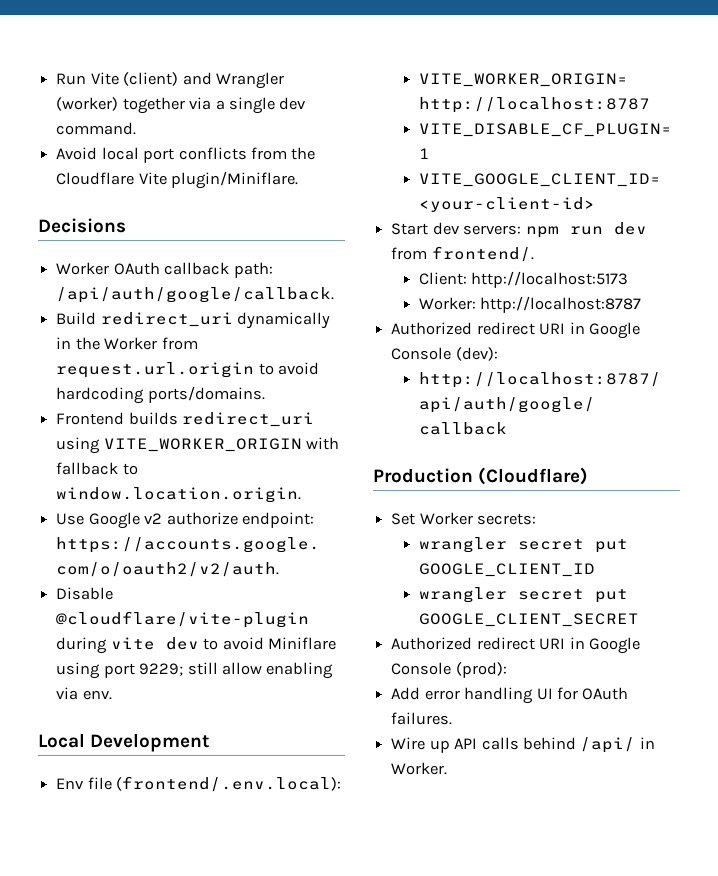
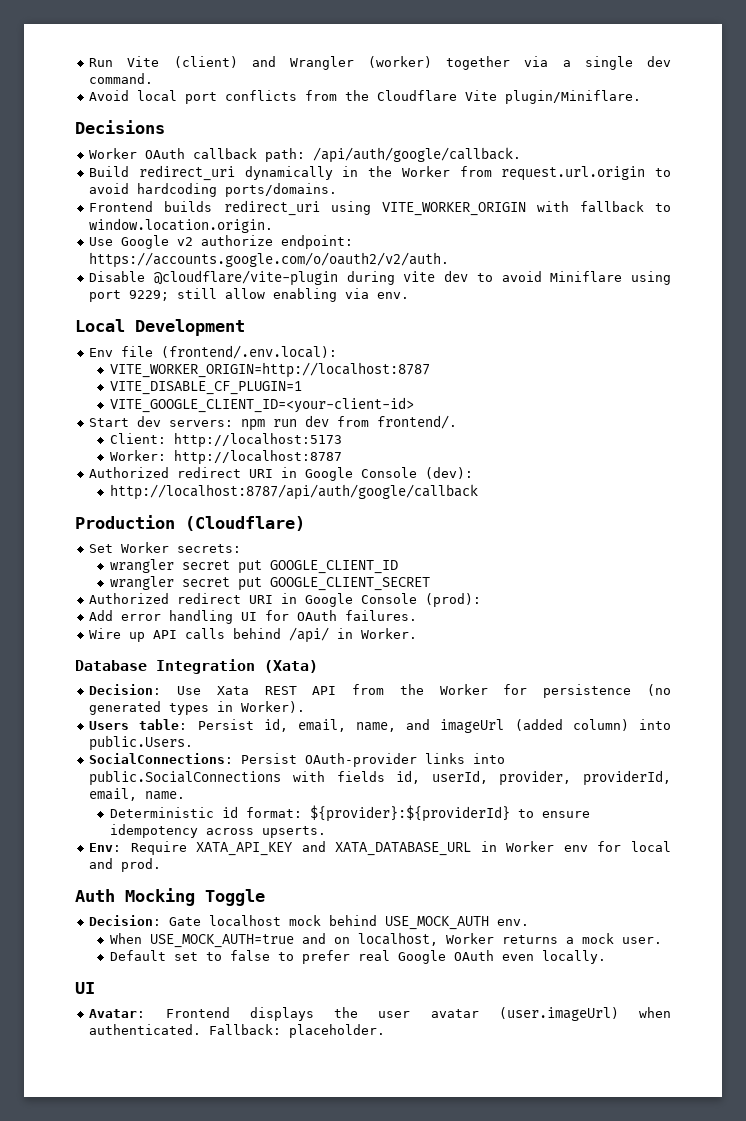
+ Database Integration (Xata)
+ Decision: Use Xata REST API from the Worker for persistence (no generated types in Worker).
+ Users table: Persist id, email, name, and imageUrl (added column) into public.Users.
+ SocialConnections: Persist OAuth-provider links into public.SocialConnections with fields id, userId, provider, providerId, email, name.
+ Deterministic id format: ${provider}:${providerId} to ensure idempotency across upserts.
+ Env: Require XATA_API_KEY and XATA_DATABASE_URL in Worker env for local and prod.
+ Auth Mocking Toggle
+ Decision: Gate localhost mock behind USE_MOCK_AUTH env.
+ When USE_MOCK_AUTH=true and on localhost, Worker returns a mock user.
+ Default set to false to prefer real Google OAuth even locally.
+ UI
+ Avatar: Frontend displays the user avatar (user.imageUrl) when authenticated. Fallback: placeholder.

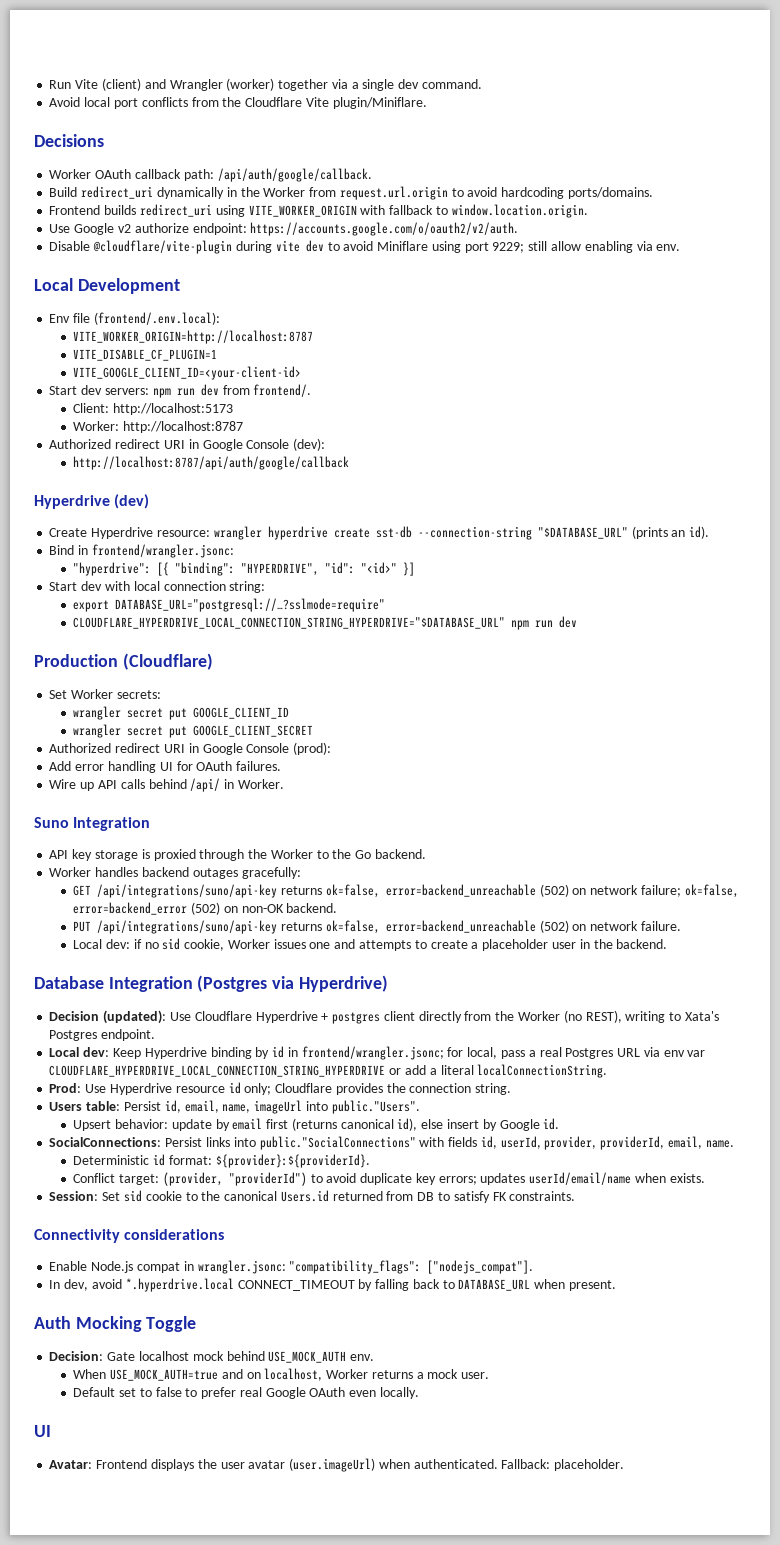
+ Hyperdrive (dev)
+ Create Hyperdrive resource: wrangler hyperdrive create sst-db --connection-string "$DATABASE_URL" (prints an id).
+ Bind in frontend/wrangler.jsonc:
+ "hyperdrive": [{ "binding": "HYPERDRIVE", "id": "<id>" }]
+ Start dev with local connection string:
+ export DATABASE_URL="postgresql://…?sslmode=require"
+ CLOUDFLARE_HYPERDRIVE_LOCAL_CONNECTION_STRING_HYPERDRIVE="$DATABASE_URL" npm run dev
- Database Integration (Xata)
- Decision: Use Xata REST API from the Worker for persistence (no generated types in Worker).
+ Suno Integration
+ API key storage is proxied through the Worker to the Go backend.
+ Worker handles backend outages gracefully:
+ GET /api/integrations/suno/api-key returns ok=false, error=backend_unreachable (502) on network failure; ok=false, error=backend_error (502) on non-OK backend.
+ PUT /api/integrations/suno/api-key returns ok=false, error=backend_unreachable (502) on network failure.
+ Local dev: if no sid cookie, Worker issues one and attempts to create a placeholder user in the backend.
+ Database Integration (Postgres via Hyperdrive)
+ Decision (updated): Use Cloudflare Hyperdrive + postgres client directly from the Worker (no REST), writing to Xata's Postgres endpoint.
+ Local dev: Keep Hyperdrive binding by id in frontend/wrangler.jsonc; for local, pass a real Postgres URL via env var CLOUDFLARE_HYPERDRIVE_LOCAL_CONNECTION_STRING_HYPERDRIVE or add a literal localConnectionString.
+ Prod: Use Hyperdrive resource id only; Cloudflare provides the connection string.
- Users table: Persist id, email, name, and imageUrl (added column) into public.Users.
+ Users table: Persist id, email, name, imageUrl into public."Users".
+ Upsert behavior: update by email first (returns canonical id), else insert by Google id.
- SocialConnections: Persist OAuth-provider links into public.SocialConnections with fields id, userId, provider, providerId, email, name.
+ SocialConnections: Persist links into public."SocialConnections" with fields id, userId, provider, providerId, email, name.
- Deterministic id format: ${provider}:${providerId} to ensure idempotency across upserts.
- Env: Require XATA_API_KEY and XATA_DATABASE_URL in Worker env for local and prod.
+ Deterministic id format: ${provider}:${providerId}.
+ Conflict target: (provider, "providerId") to avoid duplicate key errors; updates userId/email/name when exists.
+ Session: Set sid cookie to the canonical Users.id returned from DB to satisfy FK constraints.
+ Connectivity considerations
+ Enable Node.js compat in wrangler.jsonc: "compatibility_flags": ["nodejs_compat"].
+ In dev, avoid *.hyperdrive.local CONNECT_TIMEOUT by falling back to DATABASE_URL when present.

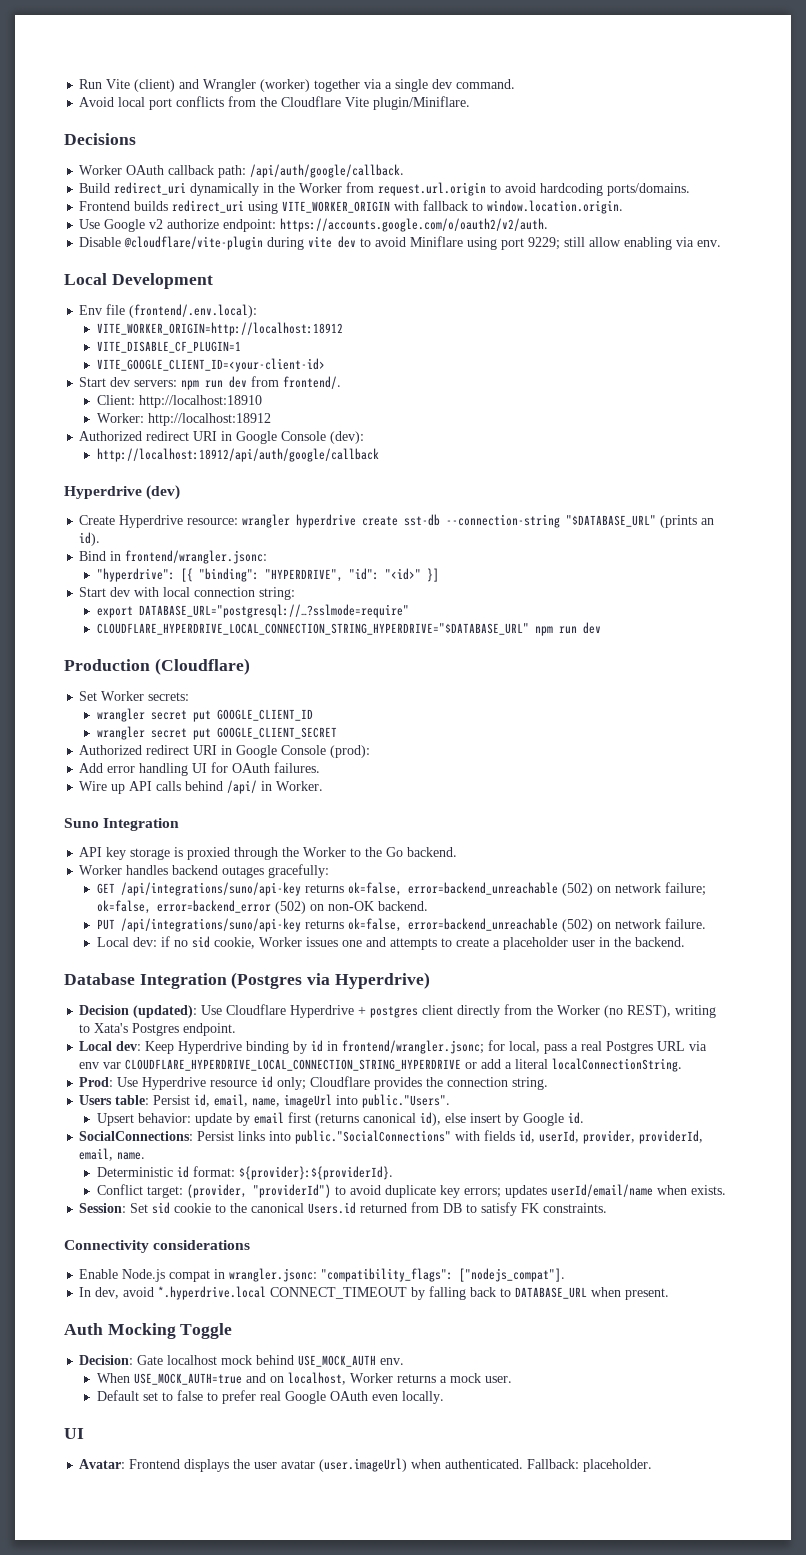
- VITE_WORKER_ORIGIN=http://localhost:8787
+ VITE_WORKER_ORIGIN=http://localhost:18912
- Client: http://localhost:5173
+ Client: http://localhost:18910
- Worker: http://localhost:8787
+ Worker: http://localhost:18912
- http://localhost:8787/api/auth/google/callback
+ http://localhost:18912/api/auth/google/callback

